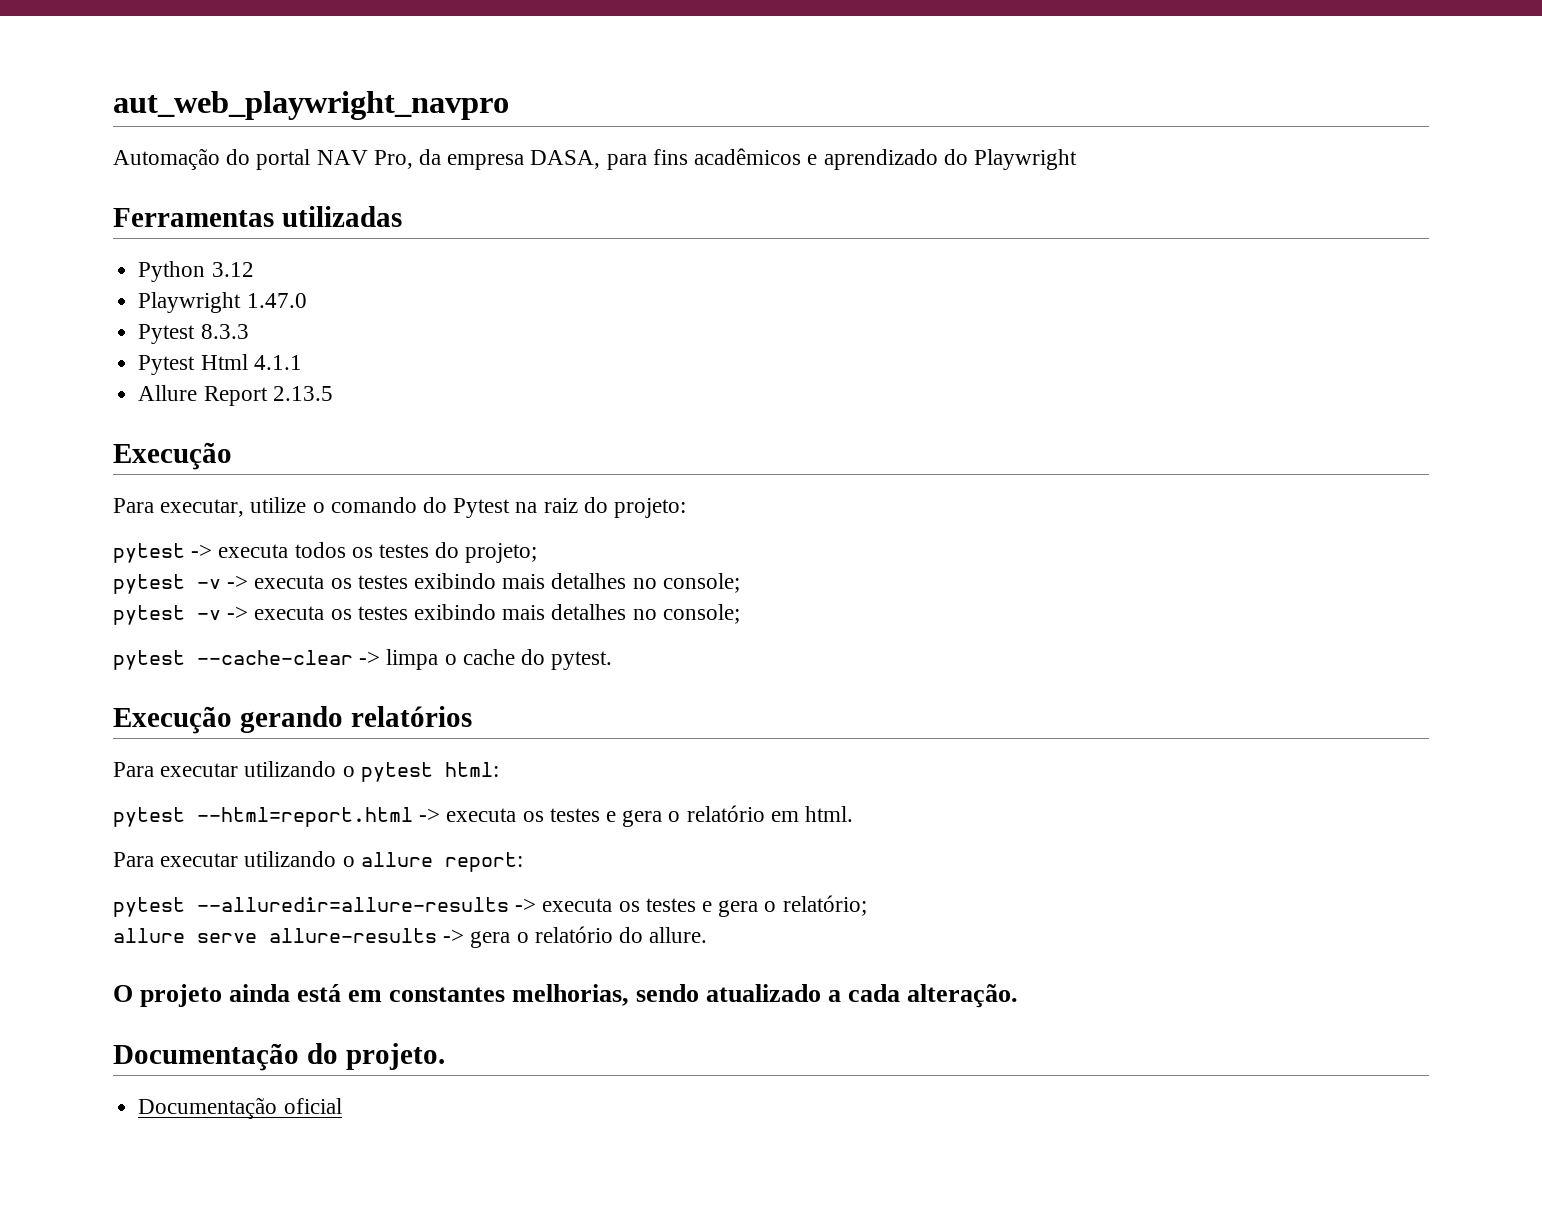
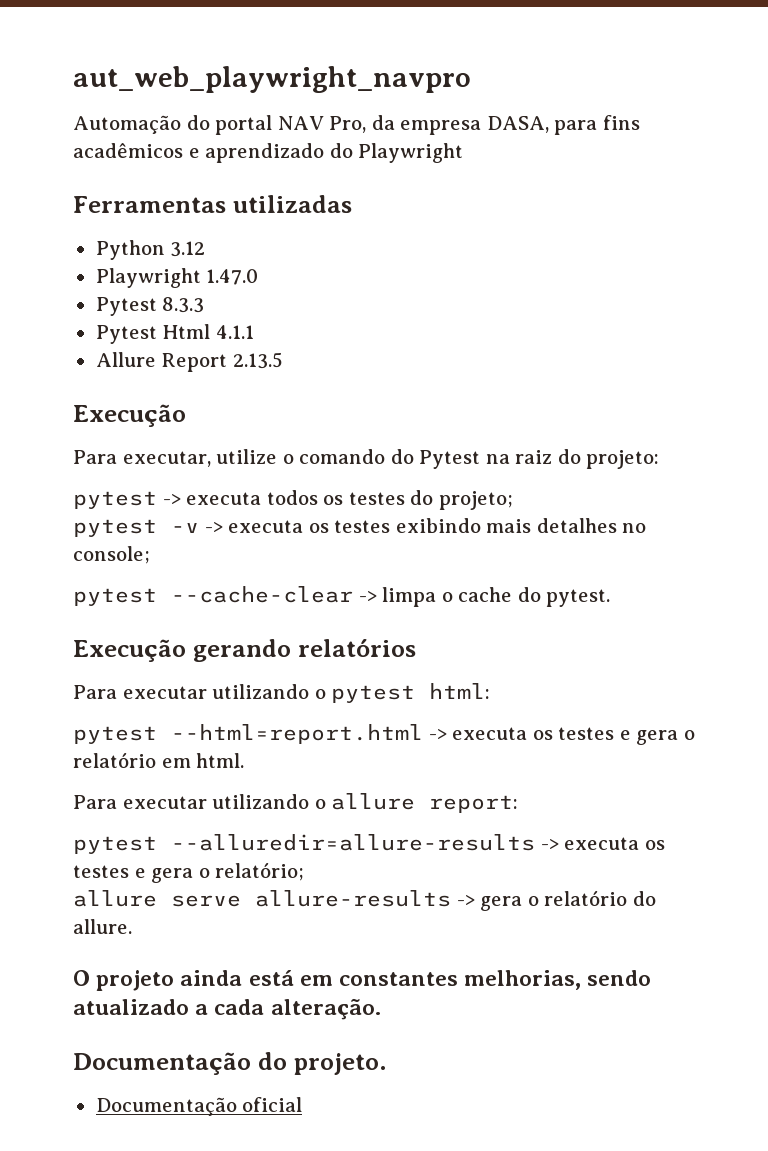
  pytest -> executa todos os testes do projeto;
- pytest -v -> executa os testes exibindo mais detalhes no console;

